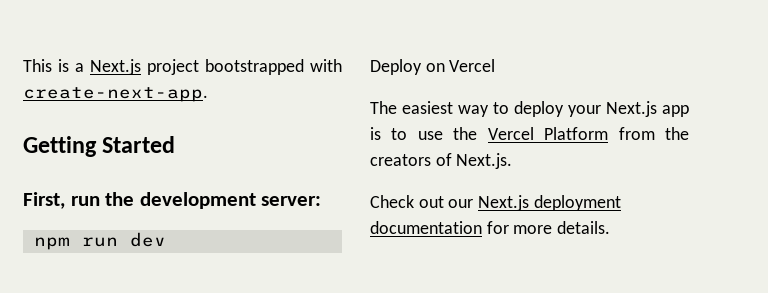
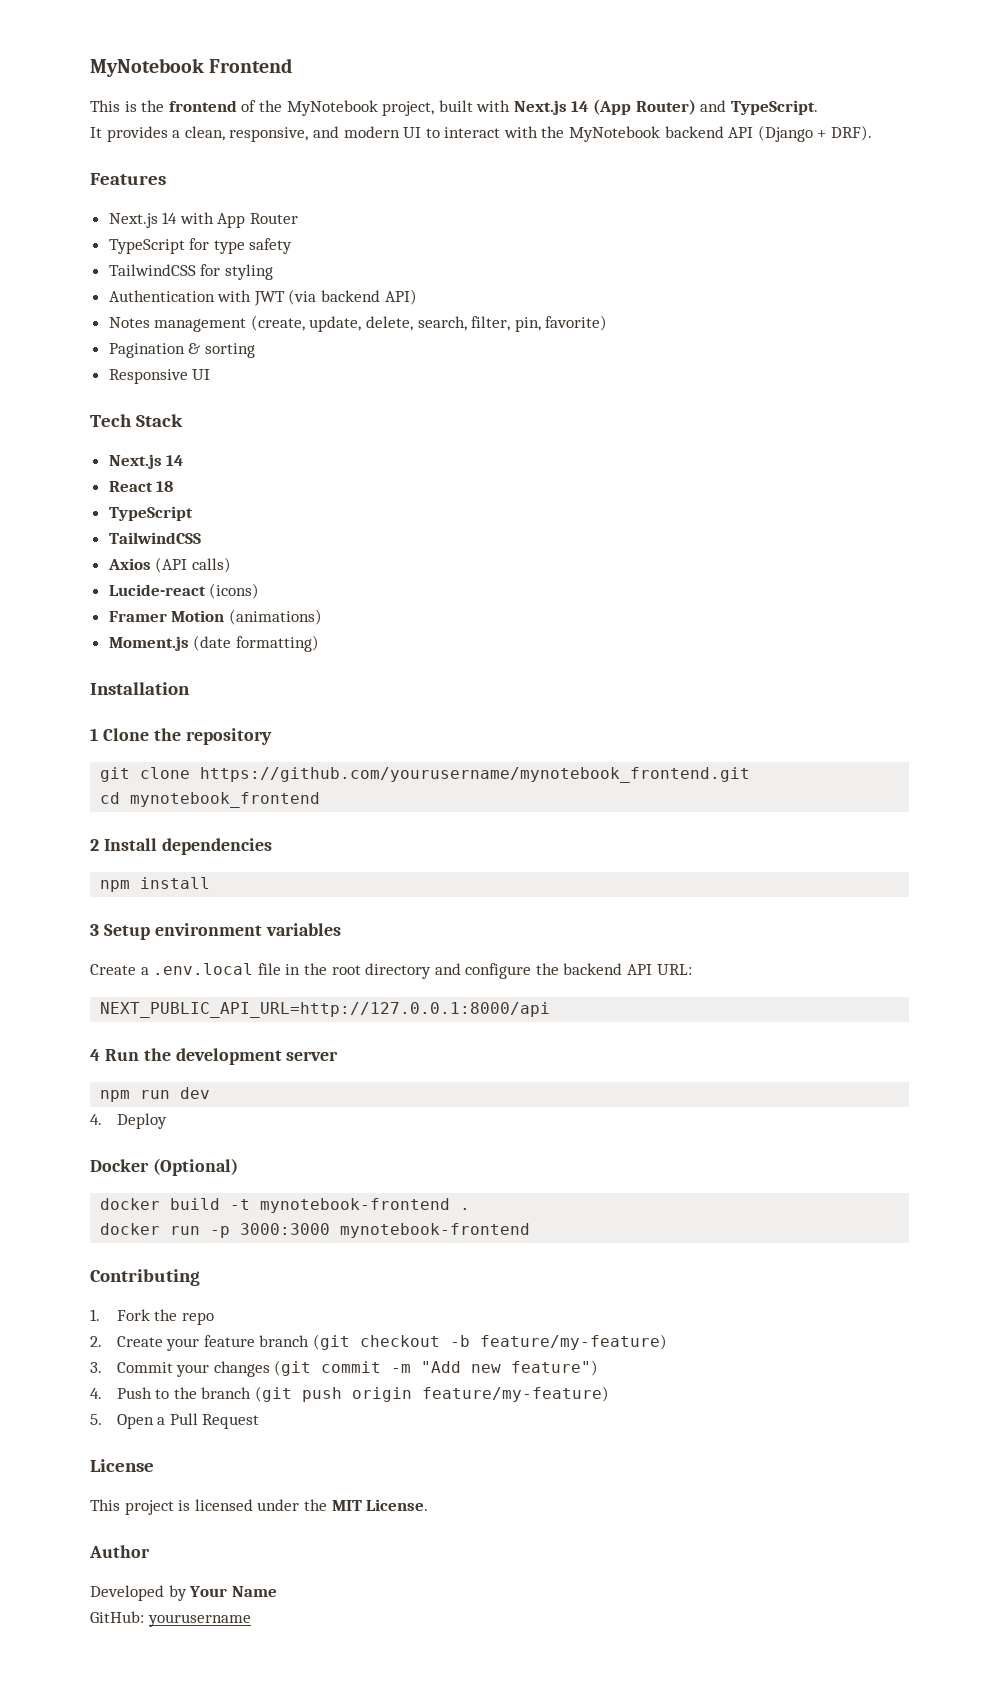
- This is a Next.js project bootstrapped with create-next-app.
- Getting Started
- First, run the development server:
+ MyNotebook Frontend
+ This is the frontend of the MyNotebook project, built with Next.js 14 (App Router) and TypeScript.
+ It provides a clean, responsive, and modern UI to interact with the MyNotebook backend API (Django + DRF).
+ Features
+ Next.js 14 with App Router
+ TypeScript for type safety
+ TailwindCSS for styling
+ Authentication with JWT (via backend API)
+ Notes management (create, update, delete, search, filter, pin, favorite)
+ Pagination & sorting
+ Responsive UI
+ Tech Stack
+ Next.js 14
+ React 18
+ TypeScript
+ TailwindCSS
+ Axios (API calls)
+ Lucide-react (icons)
+ Framer Motion (animations)
+ Moment.js (date formatting)
+ Installation
+ 1 Clone the repository
+ git clone https://github.com/yourusername/mynotebook_frontend.git
+ cd mynotebook_frontend
+ 2 Install dependencies
+ npm install
+ 3 Setup environment variables
+ Create a .env.local file in the root directory and configure the backend API URL:
+ NEXT_PUBLIC_API_URL=http://127.0.0.1:8000/api
+ 4 Run the development server
- Deploy on Vercel
- The easiest way to deploy your Next.js app is to use the Vercel Platform from the creators of Next.js.
- Check out our Next.js deployment documentation for more details.
+ 4. Deploy
+ Docker (Optional)
+ docker build -t mynotebook-frontend .
+ docker run -p 3000:3000 mynotebook-frontend
+ Contributing
+ 1. Fork the repo
+ 2. Create your feature branch (git checkout -b feature/my-feature)
+ 3. Commit your changes (git commit -m "Add new feature")
+ 4. Push to the branch (git push origin feature/my-feature)
+ 5. Open a Pull Request
+ License
+ This project is licensed under the MIT License.
+ Author
+ Developed by Your Name
+ GitHub: yourusername

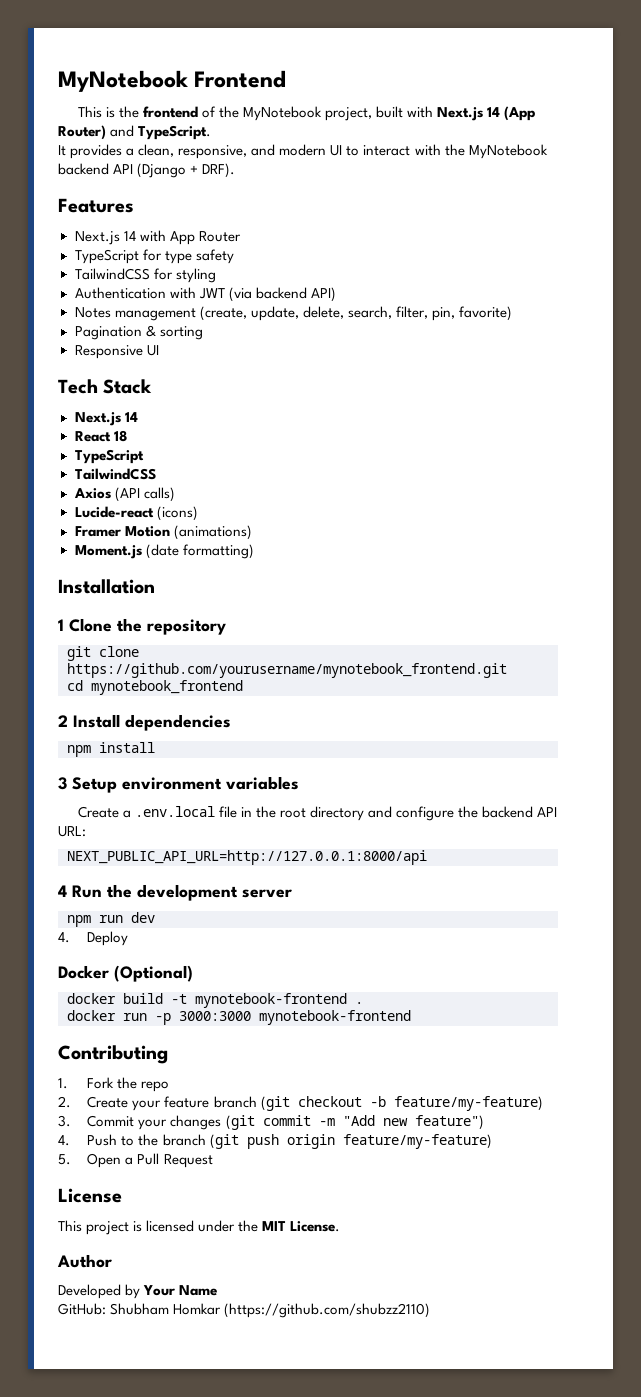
- GitHub: yourusername
+ GitHub: Shubham Homkar (https://github.com/shubzz2110)

